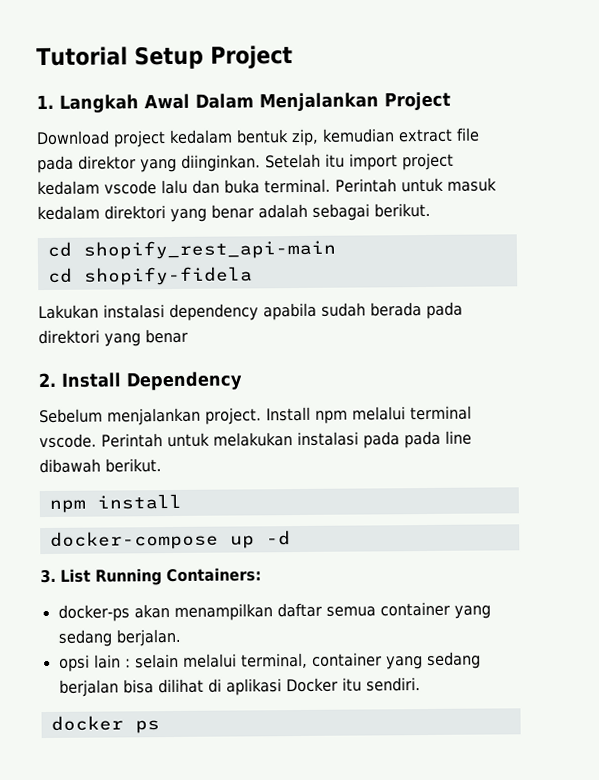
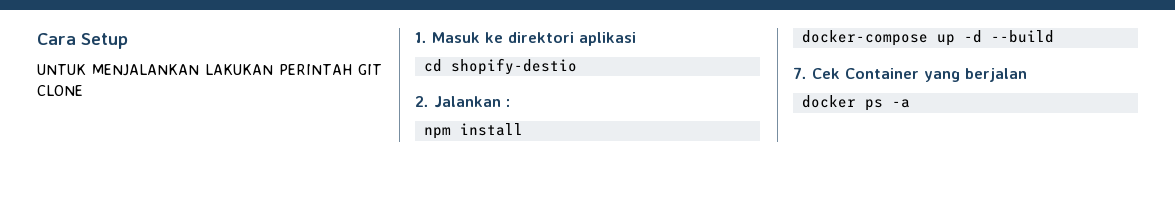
- Tutorial Setup Project
- 1. Langkah Awal Dalam Menjalankan Project
- Download project kedalam bentuk zip, kemudian extract file pada direktor yang diinginkan. Setelah itu import project kedalam vscode lalu dan buka terminal. Perintah untuk masuk kedalam direktori yang benar adalah sebagai berikut.
- cd shopify_rest_api-main
- cd shopify-fidela
- Lakukan instalasi dependency apabila sudah berada pada direktori yang benar
- 2. Install Dependency
- Sebelum menjalankan project. Install npm melalui terminal vscode. Perintah untuk melakukan instalasi pada pada line dibawah berikut.
+ Cara Setup
+ UNTUK MENJALANKAN LAKUKAN PERINTAH GIT CLONE
+ 1. Masuk ke direktori aplikasi
+ cd shopify-destio
+ 2. Jalankan :
- docker-compose up -d
- 3. List Running Containers:
- docker-ps akan menampilkan daftar semua container yang sedang berjalan.
- opsi lain : selain melalui terminal, container yang sedang berjalan bisa dilihat di aplikasi Docker itu sendiri.
+ docker-compose up -d --build
+ 7. Cek Container yang berjalan
- docker ps
+ docker ps -a

